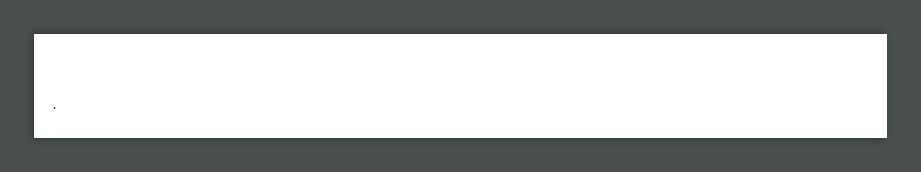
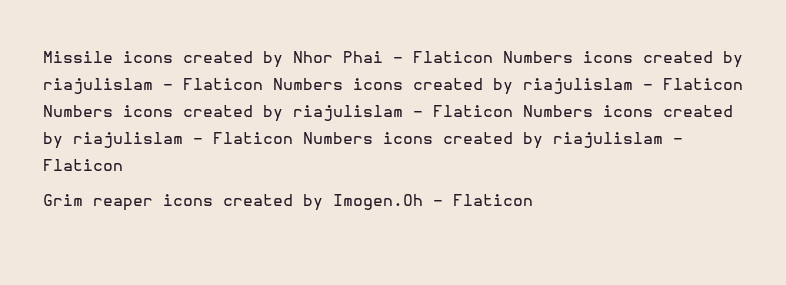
- .
+ Missile icons created by Nhor Phai - Flaticon Numbers icons created by riajulislam - Flaticon Numbers icons created by riajulislam - Flaticon Numbers icons created by riajulislam - Flaticon Numbers icons created by riajulislam - Flaticon Numbers icons created by riajulislam - Flaticon
+ Grim reaper icons created by Imogen.Oh - Flaticon

